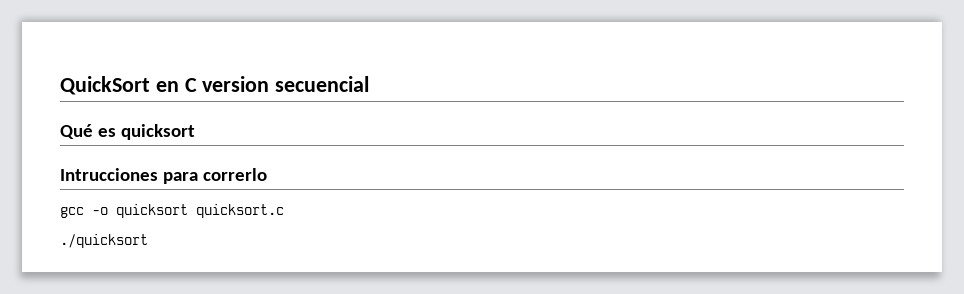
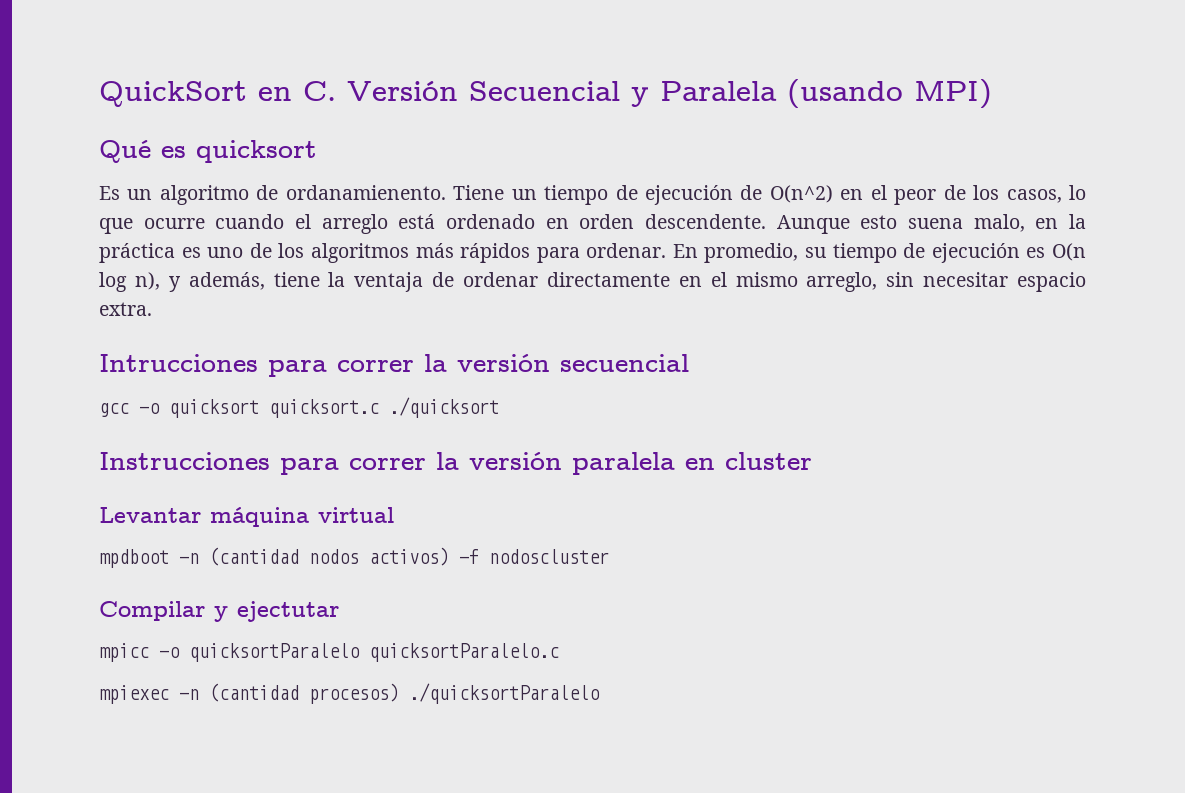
- QuickSort en C version secuencial
+ QuickSort en C. Versión Secuencial y Paralela (usando MPI)
  Qué es quicksort
- Intrucciones para correrlo
- gcc -o quicksort quicksort.c
- ./quicksort
+ Es un algoritmo de ordanamienento. Tiene un tiempo de ejecución de O(n^2) en el peor de los casos, lo que ocurre cuando el arreglo está ordenado en orden descendente. Aunque esto suena malo, en la práctica es uno de los algoritmos más rápidos para ordenar. En promedio, su tiempo de ejecución es O(n log n), y además, tiene la ventaja de ordenar directamente en el mismo arreglo, sin necesitar espacio extra.
+ Intrucciones para correr la versión secuencial
+ gcc -o quicksort quicksort.c ./quicksort
+ Instrucciones para correr la versión paralela en cluster
+ Levantar máquina virtual
+ mpdboot -n (cantidad nodos activos) -f nodoscluster
+ Compilar y ejectutar
+ mpicc -o quicksortParalelo quicksortParalelo.c
+ mpiexec -n (cantidad procesos) ./quicksortParalelo

